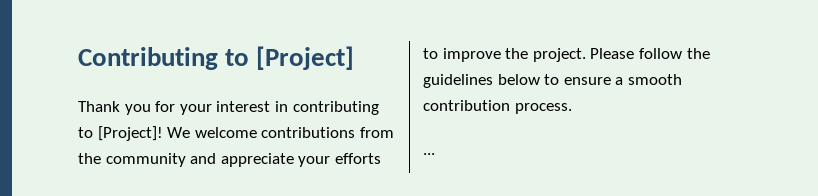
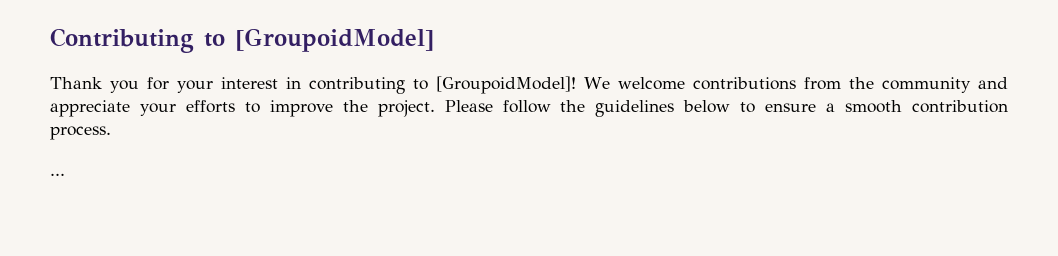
- Contributing to [Project]
+ Contributing to [GroupoidModel]
- Thank you for your interest in contributing to [Project]!
+ Thank you for your interest in contributing to [GroupoidModel]!

